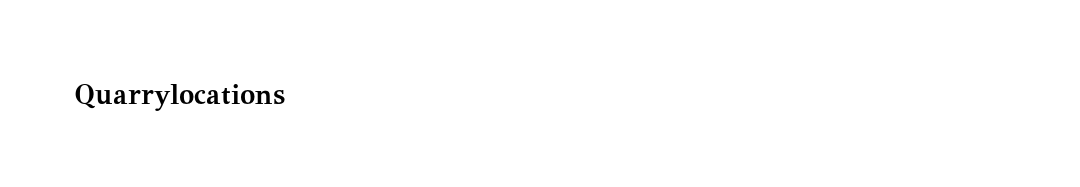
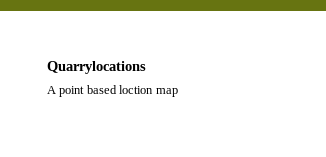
+ A point based loction map

